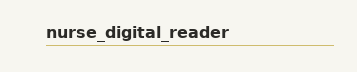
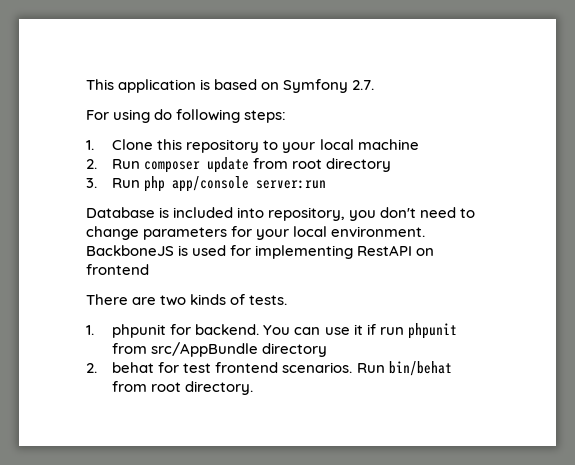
- nurse_digital_reader
+ This application is based on Symfony 2.7.
+ For using do following steps:
+ 1. Clone this repository to your local machine
+ 2. Run composer update from root directory
+ 3. Run php app/console server:run
+ Database is included into repository, you don't need to change parameters for your local environment. BackboneJS is used for implementing RestAPI on frontend
+ There are two kinds of tests.
+ 1. phpunit for backend. You can use it if run phpunit from src/AppBundle directory
+ 2. behat for test frontend scenarios. Run bin/behat from root directory.

